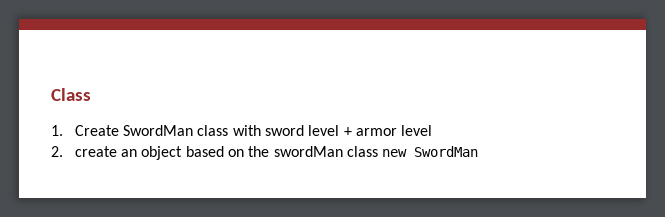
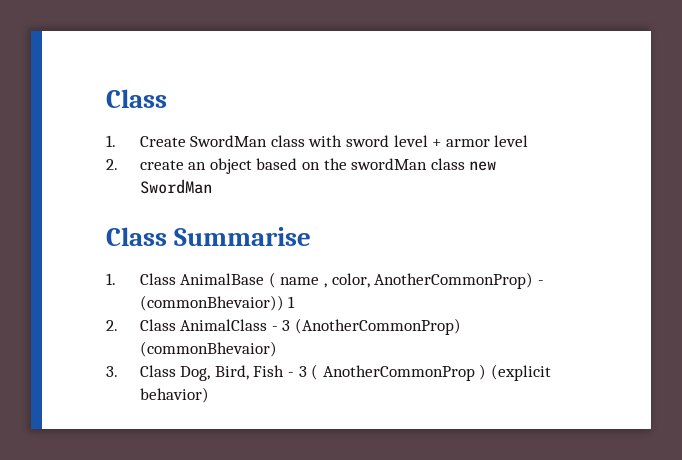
+ Class Summarise
+ 1. Class AnimalBase ( name , color, AnotherCommonProp) - (commonBhevaior)) 1
+ 2. Class AnimalClass - 3 (AnotherCommonProp) (commonBhevaior)
+ 3. Class Dog, Bird, Fish - 3 ( AnotherCommonProp ) (explicit behavior)

